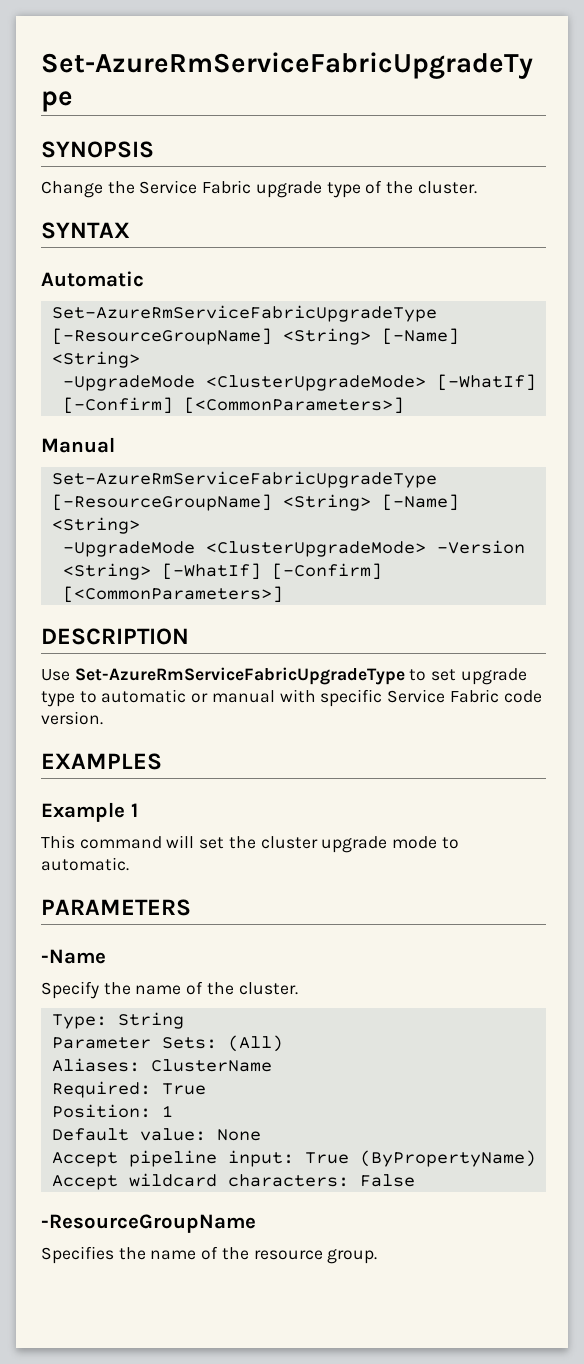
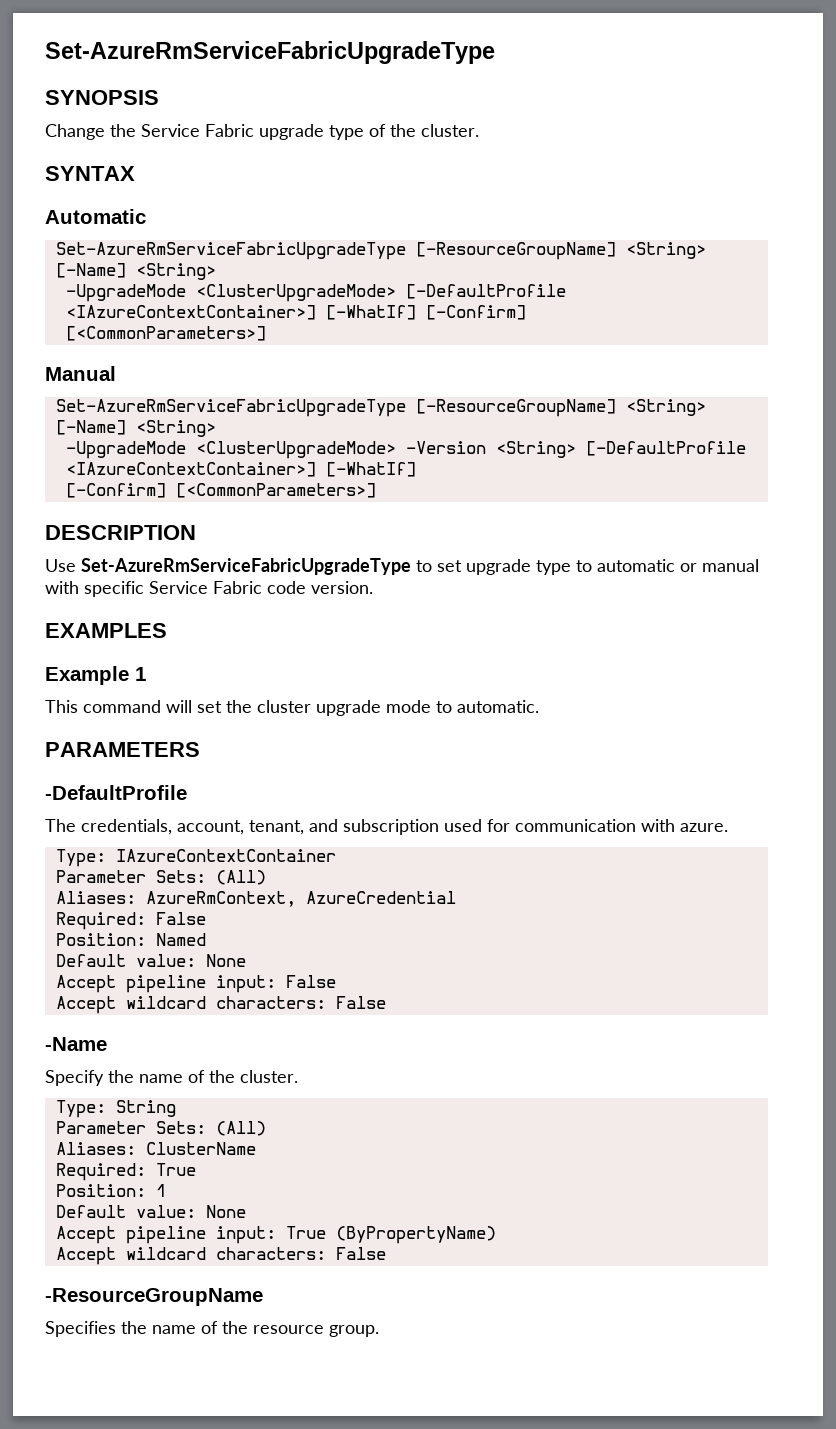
- -UpgradeMode <ClusterUpgradeMode> [-WhatIf] [-Confirm] [<CommonParameters>]
+ -UpgradeMode <ClusterUpgradeMode> [-DefaultProfile <IAzureContextContainer>] [-WhatIf] [-Confirm]
+ [<CommonParameters>]
- -UpgradeMode <ClusterUpgradeMode> -Version <String> [-WhatIf] [-Confirm] [<CommonParameters>]
+ -UpgradeMode <ClusterUpgradeMode> -Version <String> [-DefaultProfile <IAzureContextContainer>] [-WhatIf]
+ [-Confirm] [<CommonParameters>]
+ -DefaultProfile
+ The credentials, account, tenant, and subscription used for communication with azure.
+ Type: IAzureContextContainer
+ Parameter Sets: (All)
+ Aliases: AzureRmContext, AzureCredential
+ Required: False
+ Position: Named
+ Default value: None
+ Accept pipeline input: False
+ Accept wildcard characters: False

